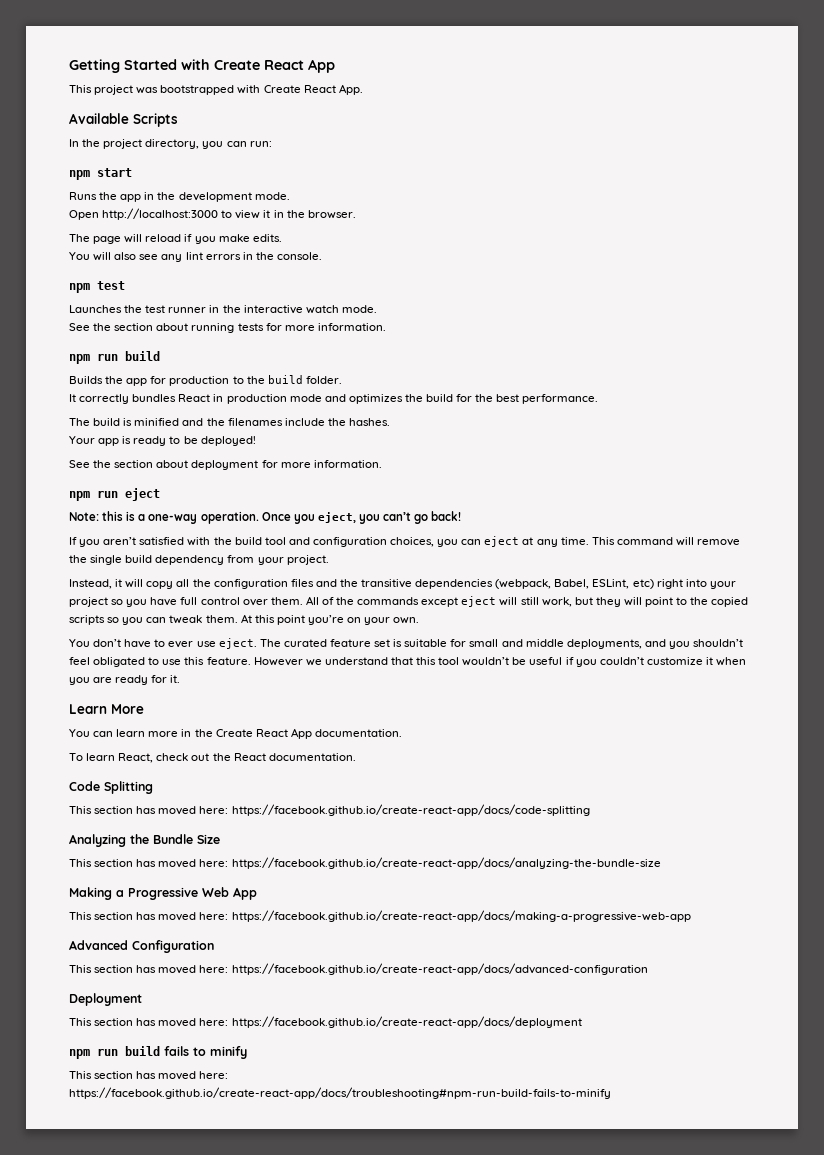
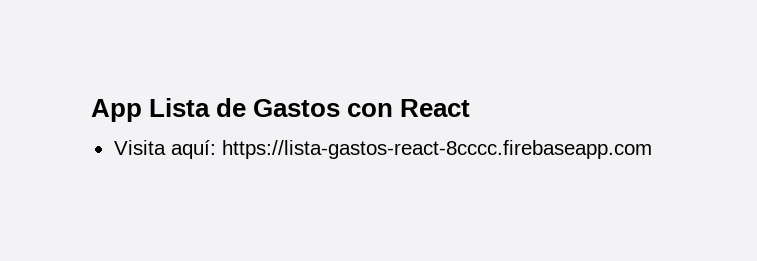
- Getting Started with Create React App
- This project was bootstrapped with Create React App.
- Available Scripts
- In the project directory, you can run:
- npm start
- Runs the app in the development mode.
- Open http://localhost:3000 to view it in the browser.
- The page will reload if you make edits.
- You will also see any lint errors in the console.
- npm test
- Launches the test runner in the interactive watch mode.
- See the section about running tests for more information.
- npm run build
- Builds the app for production to the build folder.
- It correctly bundles React in production mode and optimizes the build for the best performance.
- The build is minified and the filenames include the hashes.
- Your app is ready to be deployed!
- See the section about deployment for more information.
- npm run eject
- Note: this is a one-way operation. Once you eject, you can’t go back!
- If you aren’t satisfied with the build tool and configuration choices, you can eject at any time. This command will remove the single build dependency from your project.
- Instead, it will copy all the configuration files and the transitive dependencies (webpack, Babel, ESLint, etc) right into your project so you have full control over them. All of the commands except eject will still work, but they will point to the copied scripts so you can tweak them. At this point you’re on your own.
- You don’t have to ever use eject. The curated feature set is suitable for small and middle deployments, and you shouldn’t feel obligated to use this feature. However we understand that this tool wouldn’t be useful if you couldn’t customize it when you are ready for it.
- Learn More
- You can learn more in the Create React App documentation.
- To learn React, check out the React documentation.
- Code Splitting
- This section has moved here: https://facebook.github.io/create-react-app/docs/code-splitting
- Analyzing the Bundle Size
- This section has moved here: https://facebook.github.io/create-react-app/docs/analyzing-the-bundle-size
- Making a Progressive Web App
- This section has moved here: https://facebook.github.io/create-react-app/docs/making-a-progressive-web-app
- Advanced Configuration
- This section has moved here: https://facebook.github.io/create-react-app/docs/advanced-configuration
- Deployment
- This section has moved here: https://facebook.github.io/create-react-app/docs/deployment
- npm run build fails to minify
- This section has moved here: https://facebook.github.io/create-react-app/docs/troubleshooting#npm-run-build-fails-to-minify
+ App Lista de Gastos con React
+ Visita aquí: https://lista-gastos-react-8cccc.firebaseapp.com

